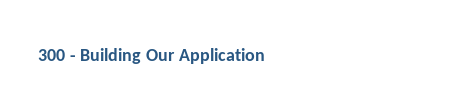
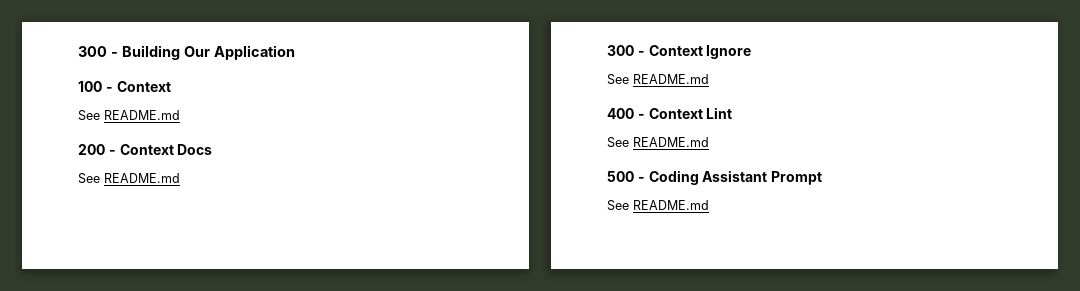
+ 100 - Context
+ See README.md
+ 200 - Context Docs
+ See README.md
+ 300 - Context Ignore
+ See README.md
+ 400 - Context Lint
+ See README.md
+ 500 - Coding Assistant Prompt
+ See README.md

